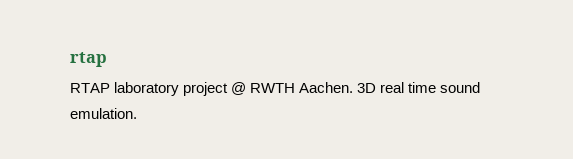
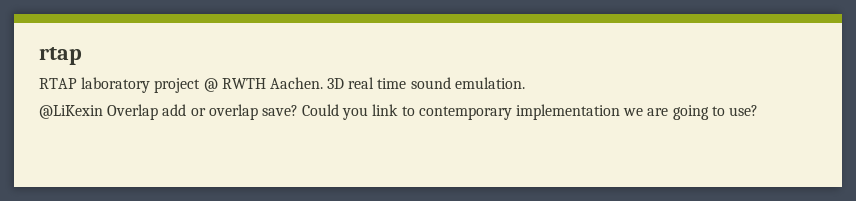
+ @LiKexin Overlap add or overlap save? Could you link to contemporary implementation we are going to use?

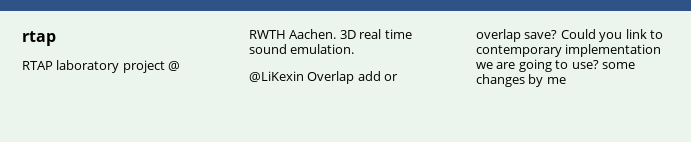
- Could you link to contemporary implementation we are going to use?
+ Could you link to contemporary implementation we are going to use? some changes by me

